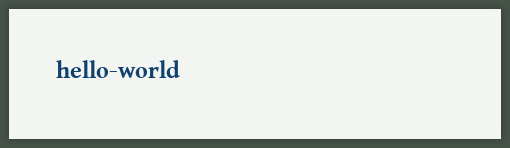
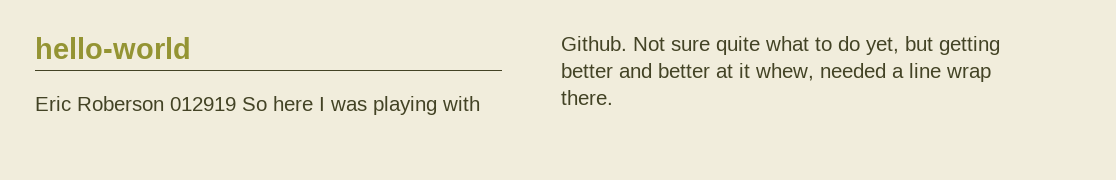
+ Eric Roberson 012919 So here I was playing with Github. Not sure quite what to do yet, but getting better and better at it whew, needed a line wrap there.

